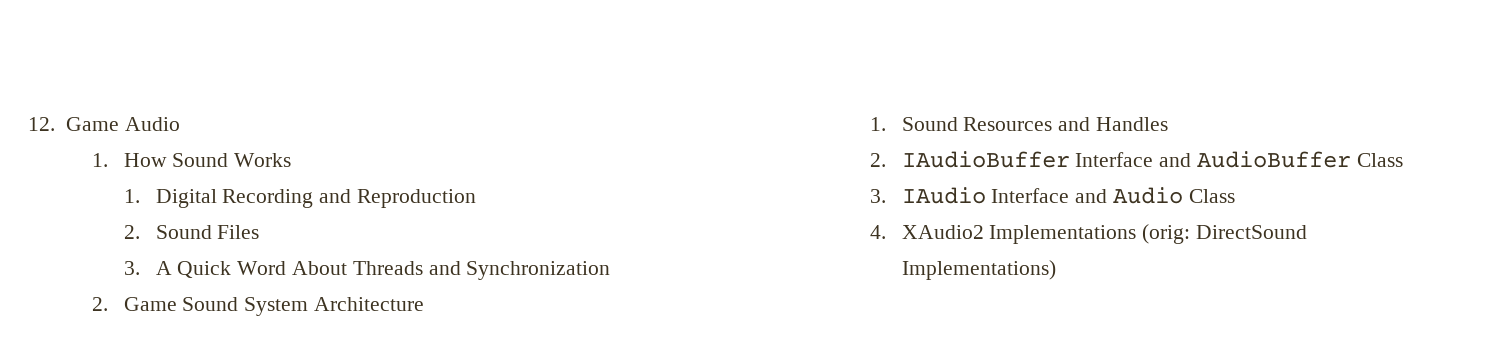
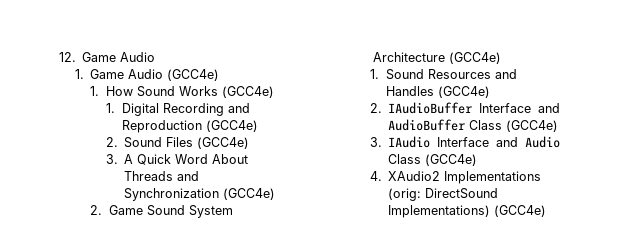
+ 1. Game Audio (GCC4e)
- 1. How Sound Works
+ 1. How Sound Works (GCC4e)
- 1. Digital Recording and Reproduction
+ 1. Digital Recording and Reproduction (GCC4e)
- 2. Sound Files
+ 2. Sound Files (GCC4e)
- 3. A Quick Word About Threads and Synchronization
+ 3. A Quick Word About Threads and Synchronization (GCC4e)
- 2. Game Sound System Architecture
+ 2. Game Sound System Architecture (GCC4e)
- 1. Sound Resources and Handles
+ 1. Sound Resources and Handles (GCC4e)
- 2. IAudioBuffer Interface and AudioBuffer Class
+ 2. IAudioBuffer Interface and AudioBuffer Class (GCC4e)
- 3. IAudio Interface and Audio Class
+ 3. IAudio Interface and Audio Class (GCC4e)
- 4. XAudio2 Implementations (orig: DirectSound Implementations)
+ 4. XAudio2 Implementations (orig: DirectSound Implementations) (GCC4e)

